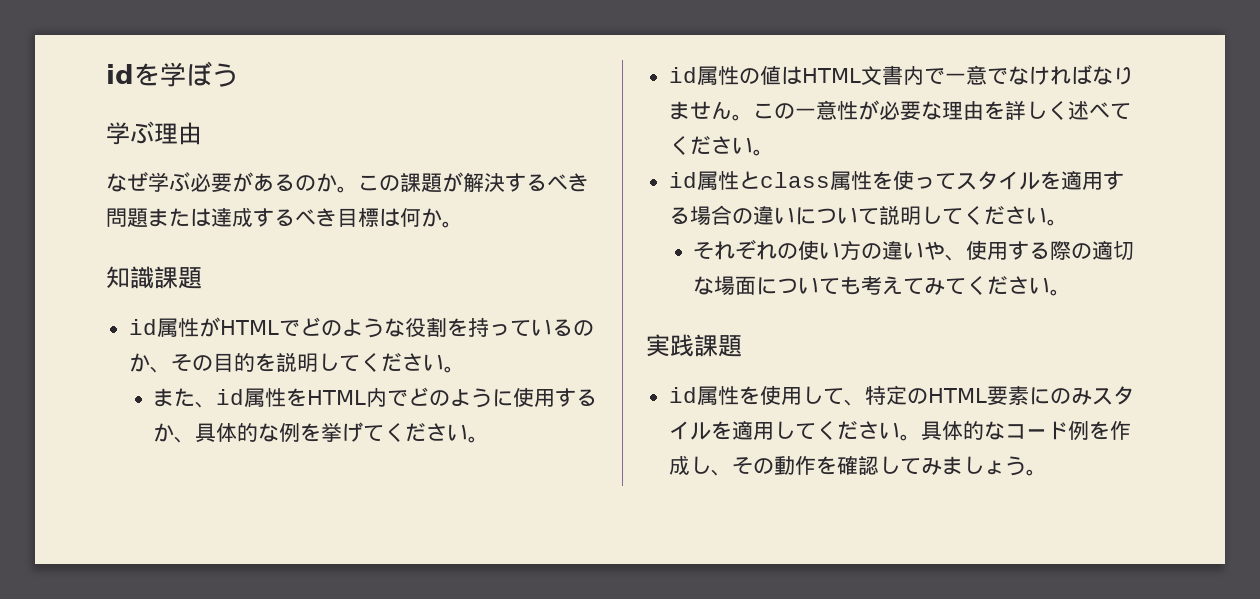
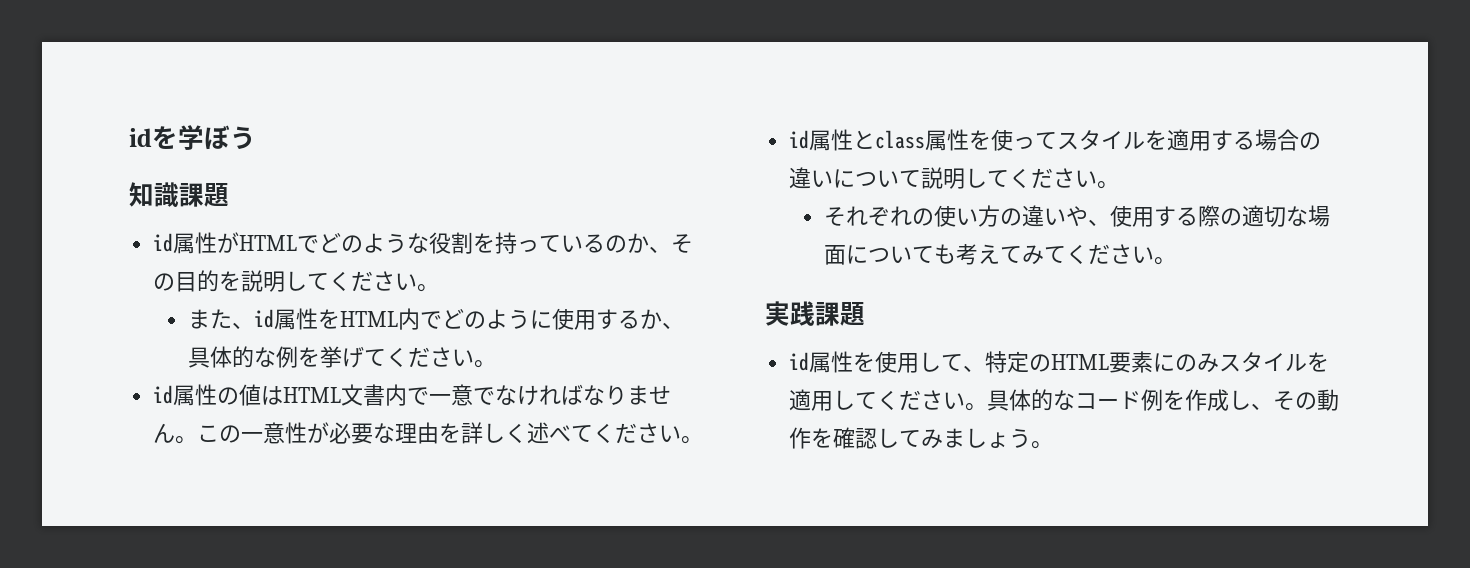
- 学ぶ理由
- なぜ学ぶ必要があるのか。この課題が解決するべき問題または達成するべき目標は何か。

